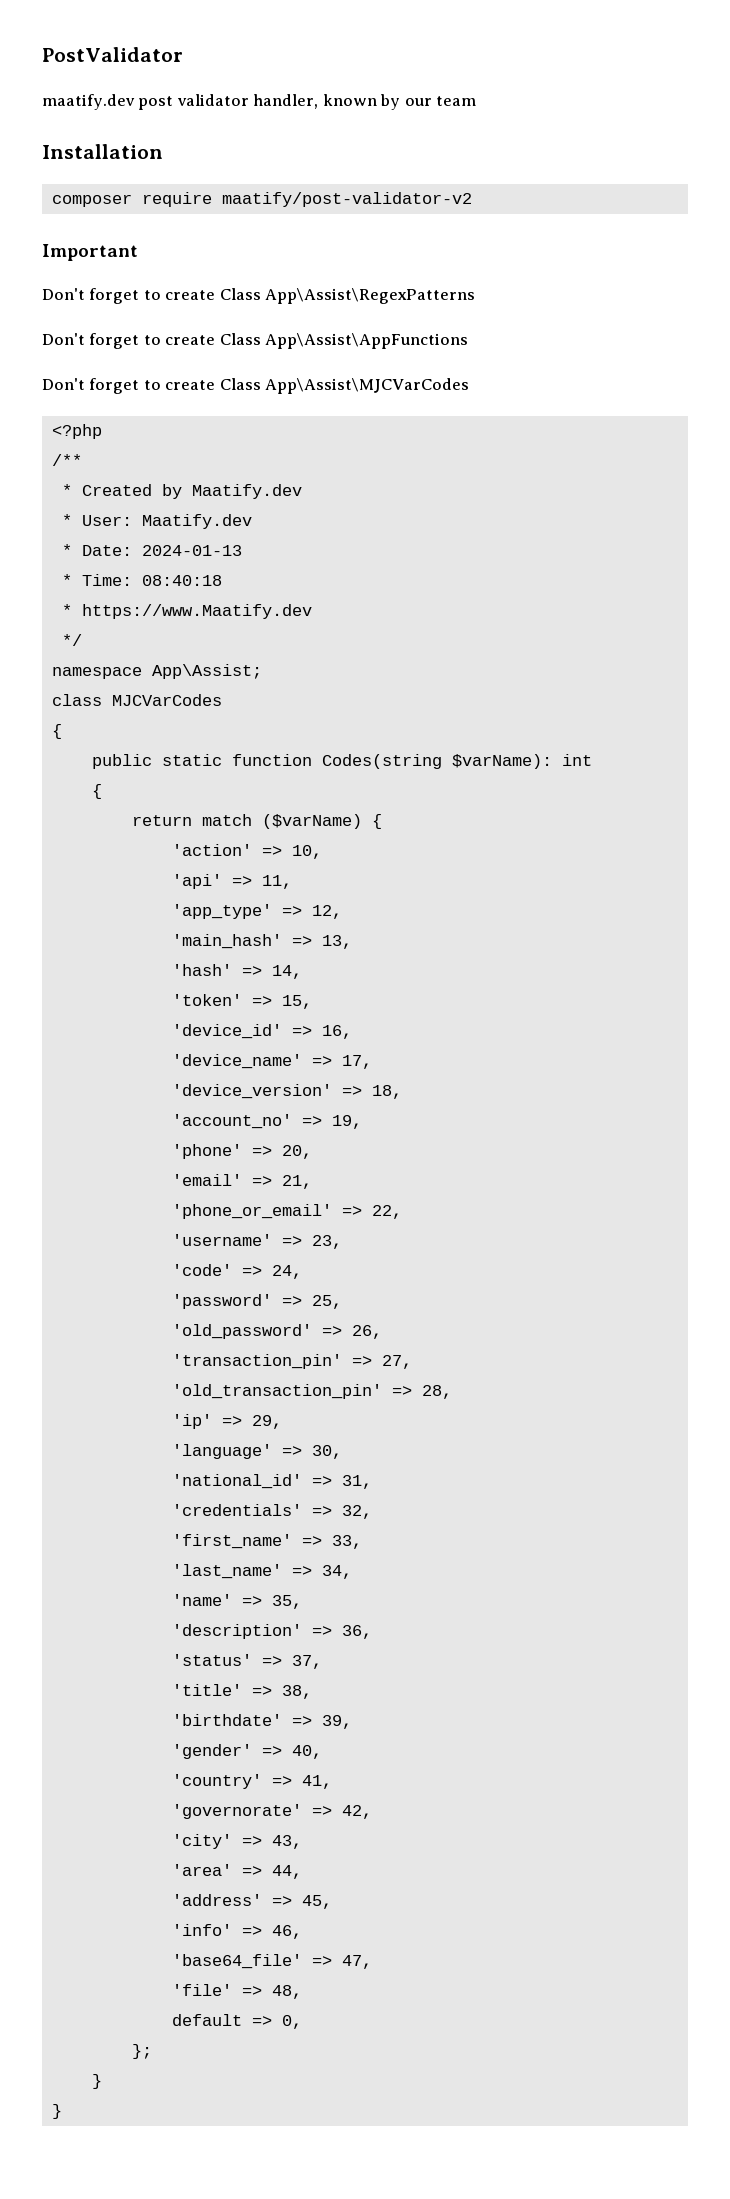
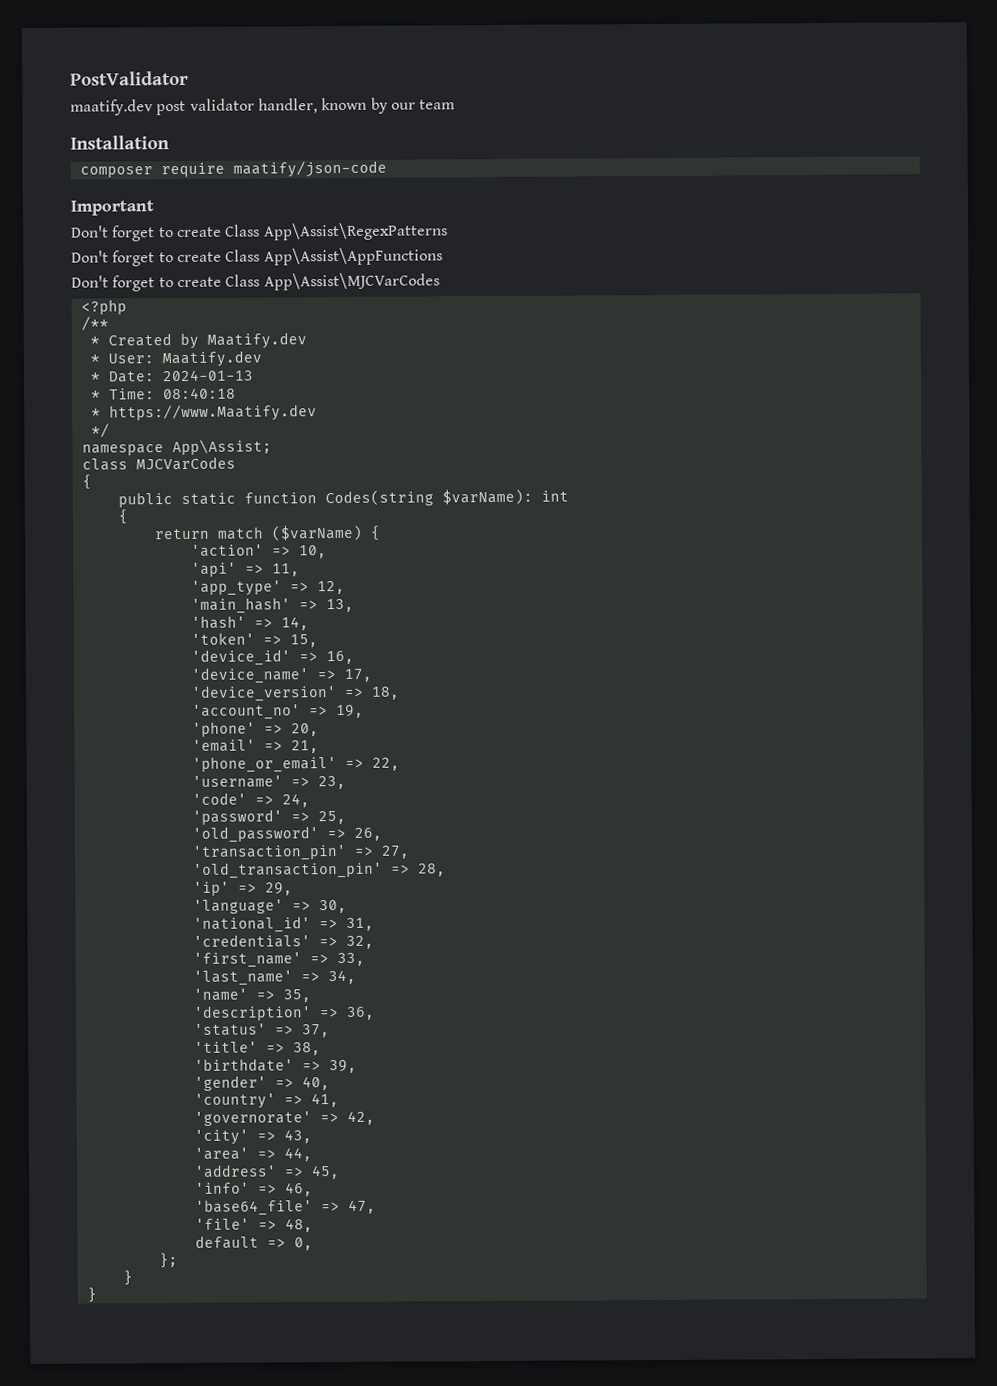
- composer require maatify/post-validator-v2
+ composer require maatify/json-code

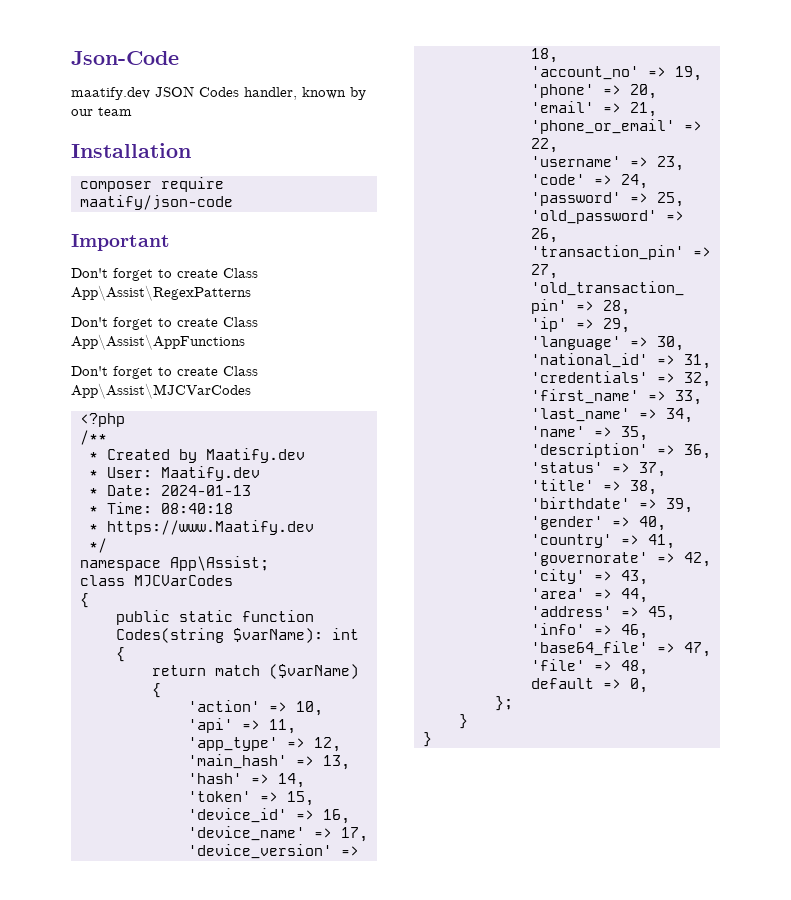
- PostValidator
+ Json-Code
- maatify.dev post validator handler, known by our team
+ maatify.dev JSON Codes handler, known by our team

